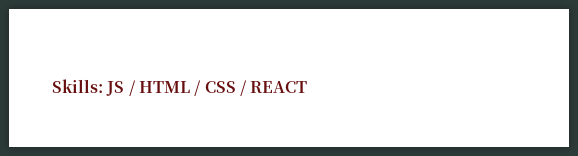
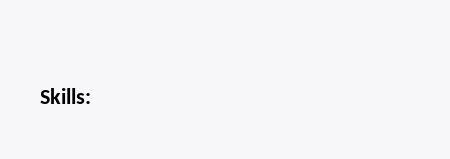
- Skills: JS / HTML / CSS / REACT
+ Skills:

